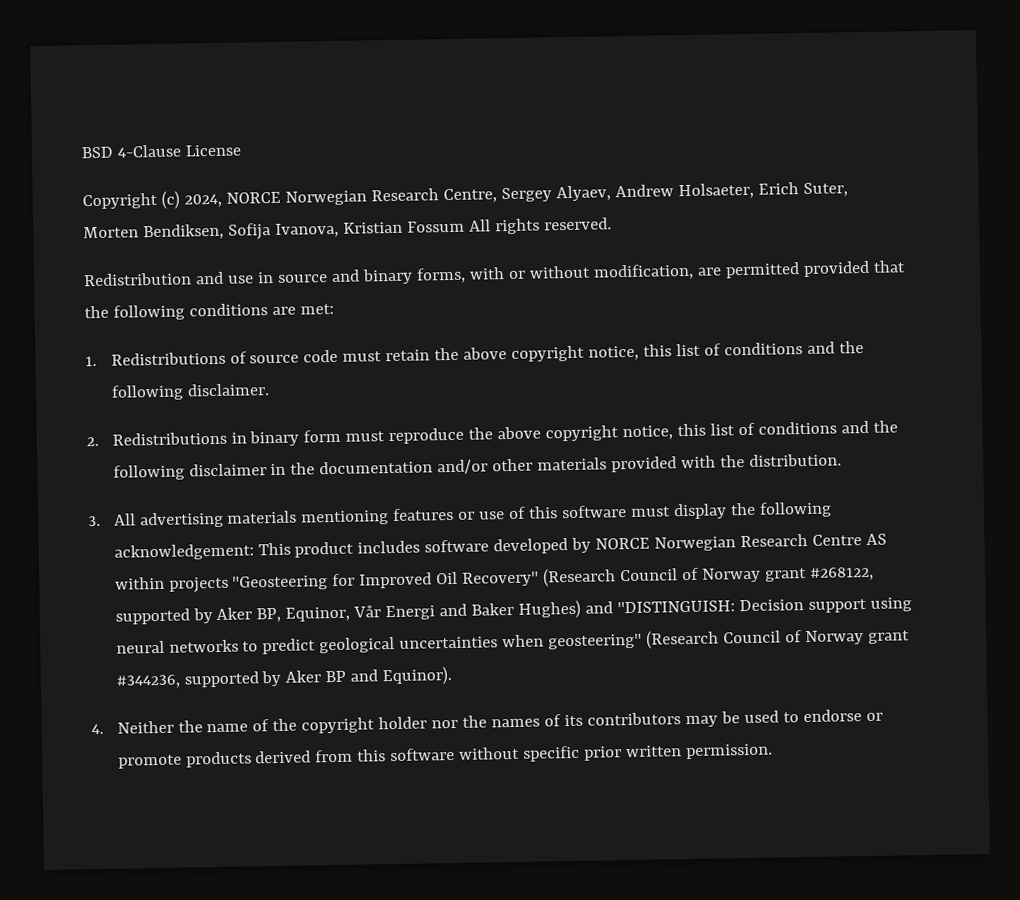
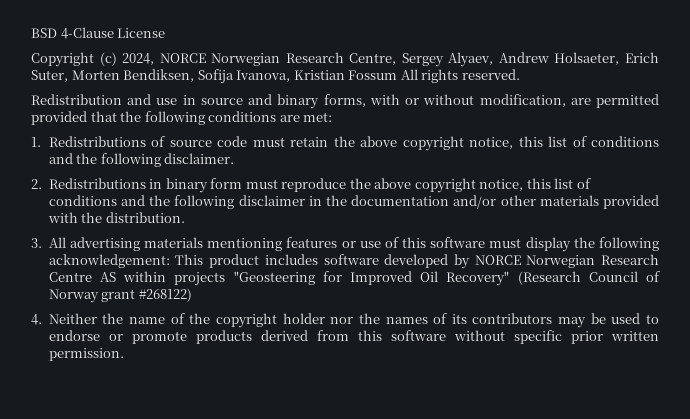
- 3. All advertising materials mentioning features or use of this software must display the following acknowledgement: This product includes software developed by NORCE Norwegian Research Centre AS within projects "Geosteering for Improved Oil Recovery" (Research Council of Norway grant #268122, supported by Aker BP, Equinor, Vår Energi and Baker Hughes) and "DISTINGUISH: Decision support using neural networks to predict geological uncertainties when geosteering" (Research Council of Norway grant #344236, supported by Aker BP and Equinor).
+ 3. All advertising materials mentioning features or use of this software must display the following acknowledgement: This product includes software developed by NORCE Norwegian Research Centre AS within projects "Geosteering for Improved Oil Recovery" (Research Council of Norway grant #268122)

